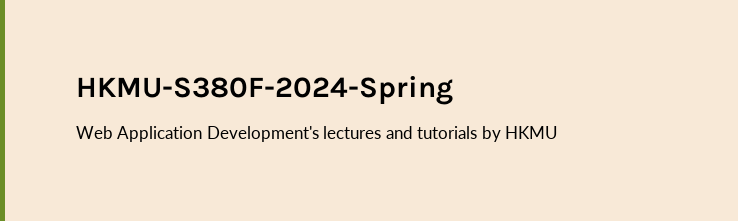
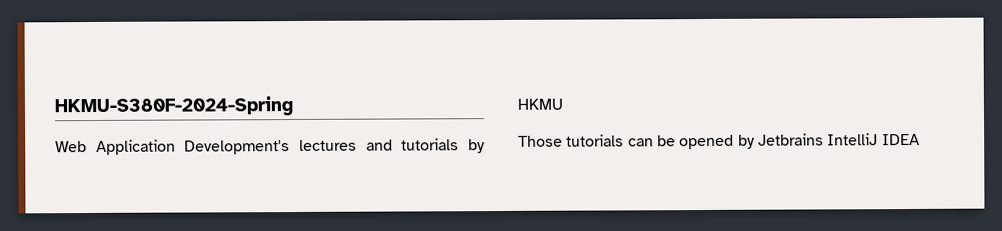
+ Those tutorials can be opened by Jetbrains IntelliJ IDEA

